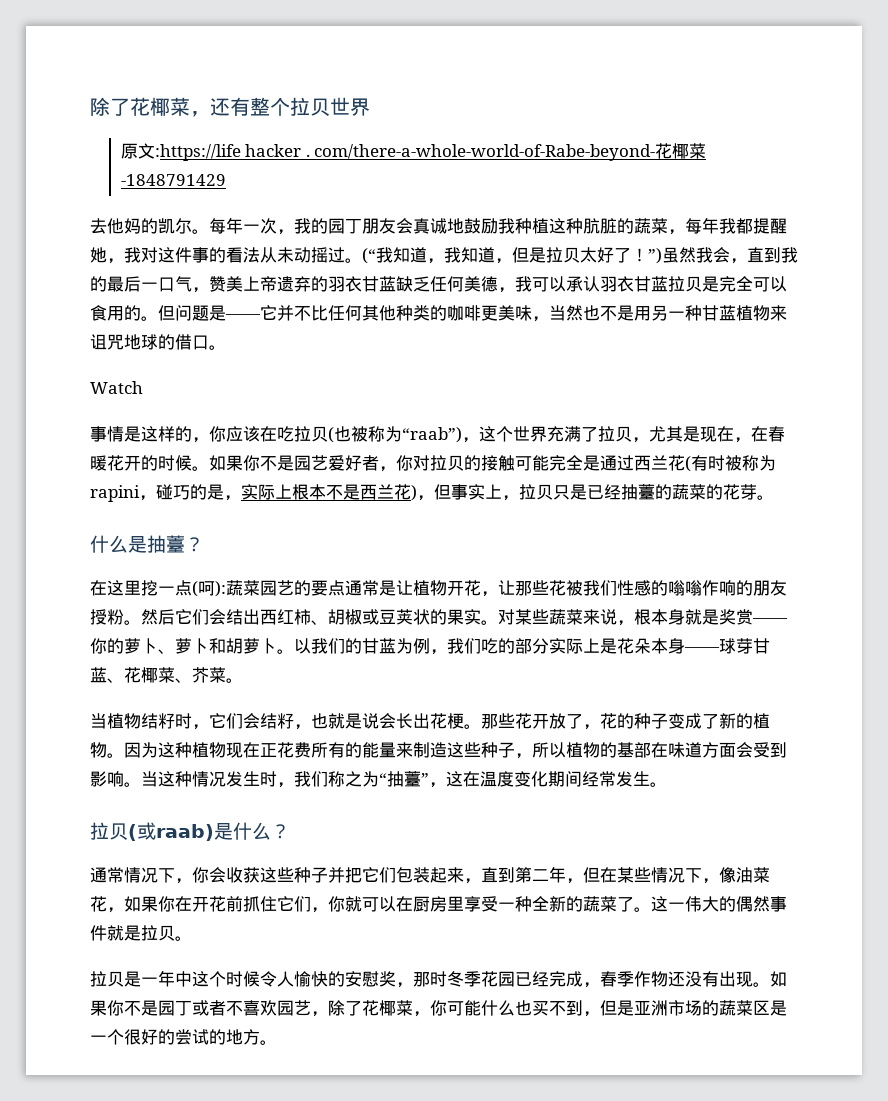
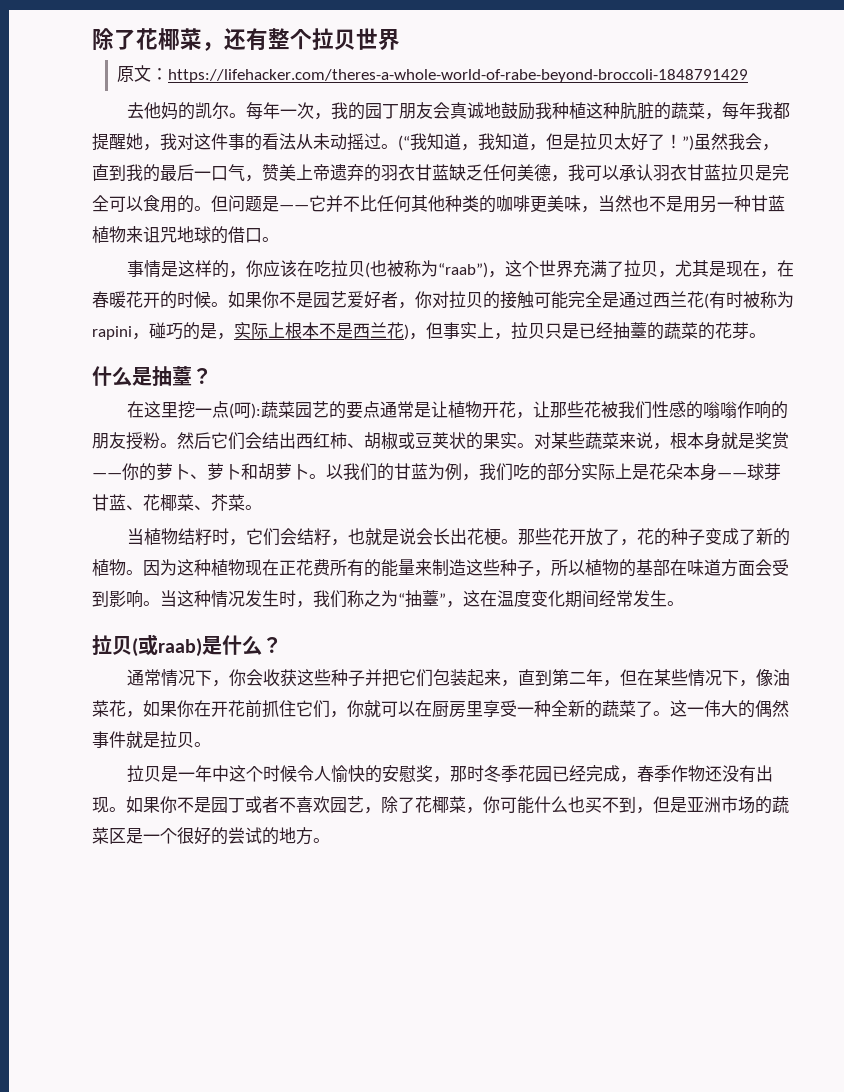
- 原文:https://life hacker . com/there-a-whole-world-of-Rabe-beyond-花椰菜-1848791429
+ 原文：https://lifehacker.com/theres-a-whole-world-of-rabe-beyond-broccoli-1848791429
- Watch

